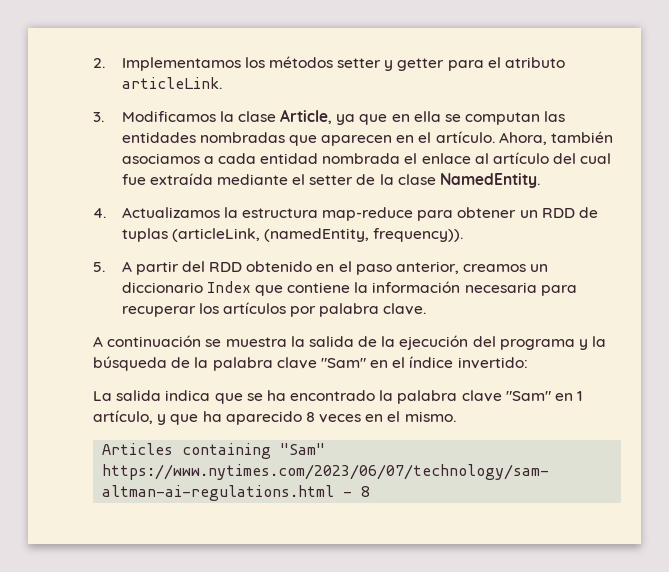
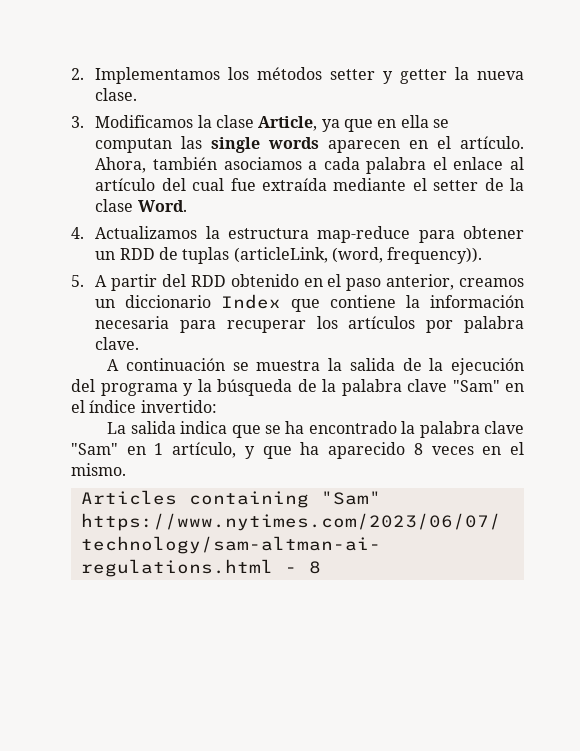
- 2. Implementamos los métodos setter y getter para el atributo articleLink.
+ 2. Implementamos los métodos setter y getter la nueva clase.
- 3. Modificamos la clase Article, ya que en ella se computan las entidades nombradas que aparecen en el artículo.
+ 3. Modificamos la clase Article, ya que en ella se computan las single words aparecen en el artículo.
- Ahora, también asociamos a cada entidad nombrada el enlace al artículo del cual fue extraída mediante el setter de la clase NamedEntity.
+ Ahora, también asociamos a cada palabra el enlace al artículo del cual fue extraída mediante el setter de la clase Word.
- 4. Actualizamos la estructura map-reduce para obtener un RDD de tuplas (articleLink, (namedEntity, frequency)).
+ 4. Actualizamos la estructura map-reduce para obtener un RDD de tuplas (articleLink, (word, frequency)).

